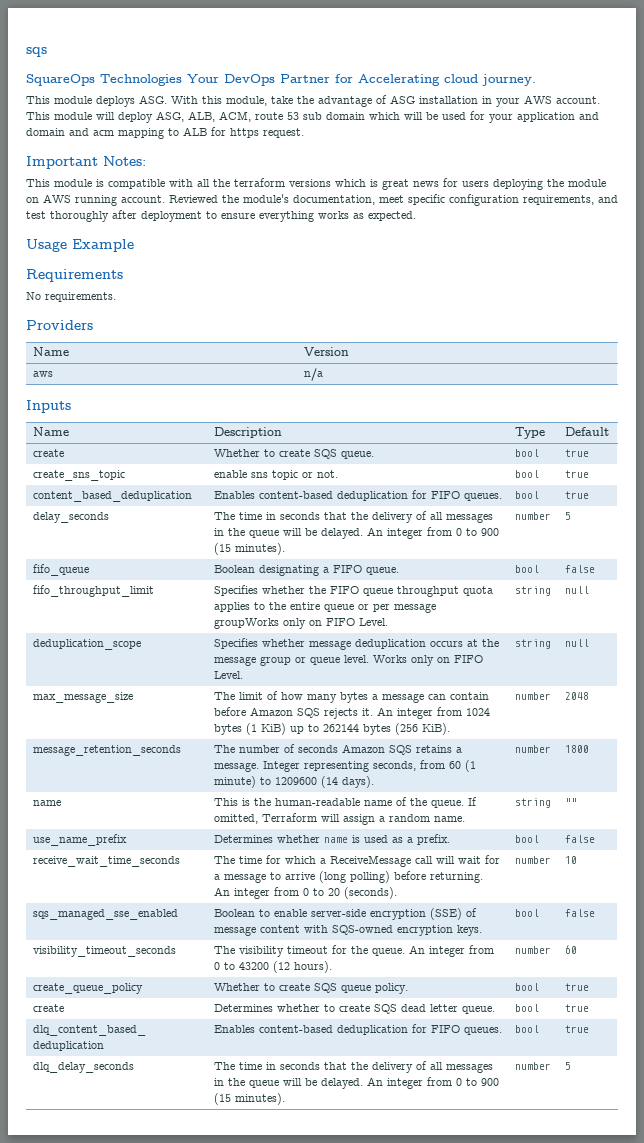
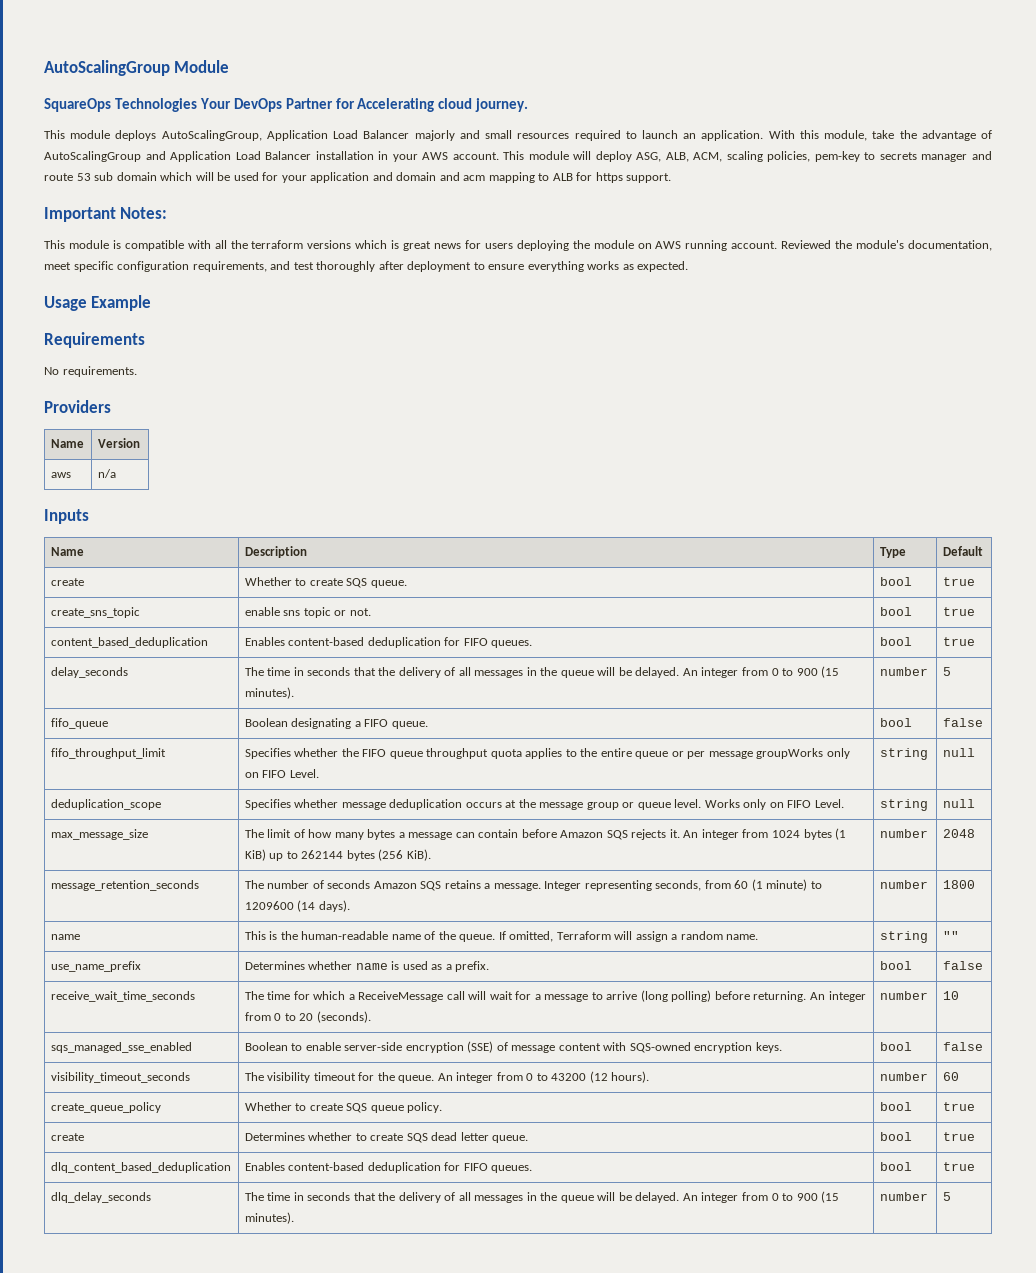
- sqs
+ AutoScalingGroup Module
- This module deploys ASG. With this module, take the advantage of ASG installation in your AWS account.
+ This module deploys AutoScalingGroup, Application Load Balancer majorly and small resources required to launch an application. With this module, take the advantage of AutoScalingGroup and Application Load Balancer installation in your AWS account.
- This module will deploy ASG, ALB, ACM, route 53 sub domain which will be used for your application and domain and acm mapping to ALB for https request.
+ This module will deploy ASG, ALB, ACM, scaling policies, pem-key to secrets manager and route 53 sub domain which will be used for your application and domain and acm mapping to ALB for https support.

